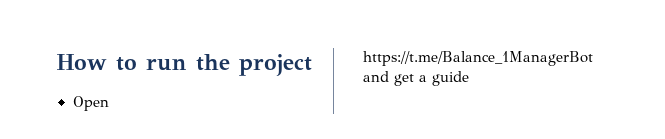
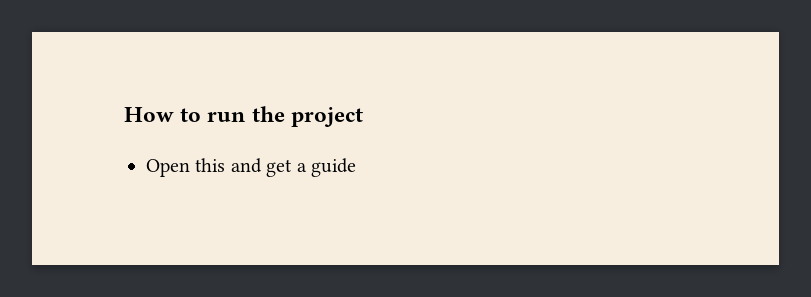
- Open https://t.me/Balance_1ManagerBot and get a guide
+ Open this and get a guide

